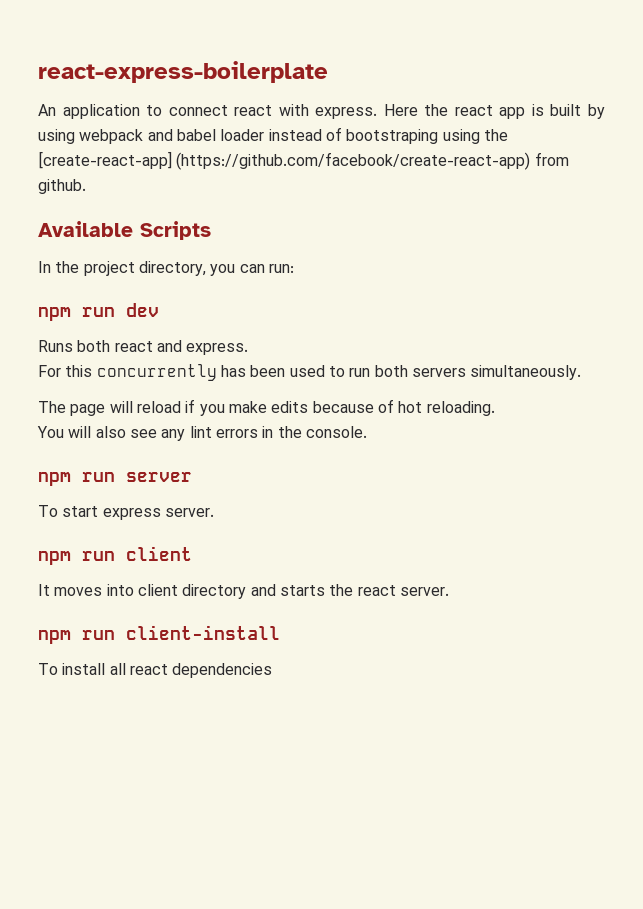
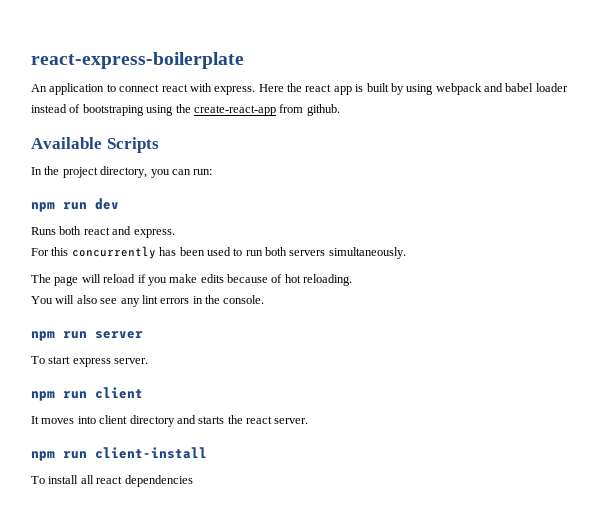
- Here the react app is built by using webpack and babel loader instead of bootstraping using the [create-react-app] (https://github.com/facebook/create-react-app) from github.
+ Here the react app is built by using webpack and babel loader instead of bootstraping using the create-react-app from github.

